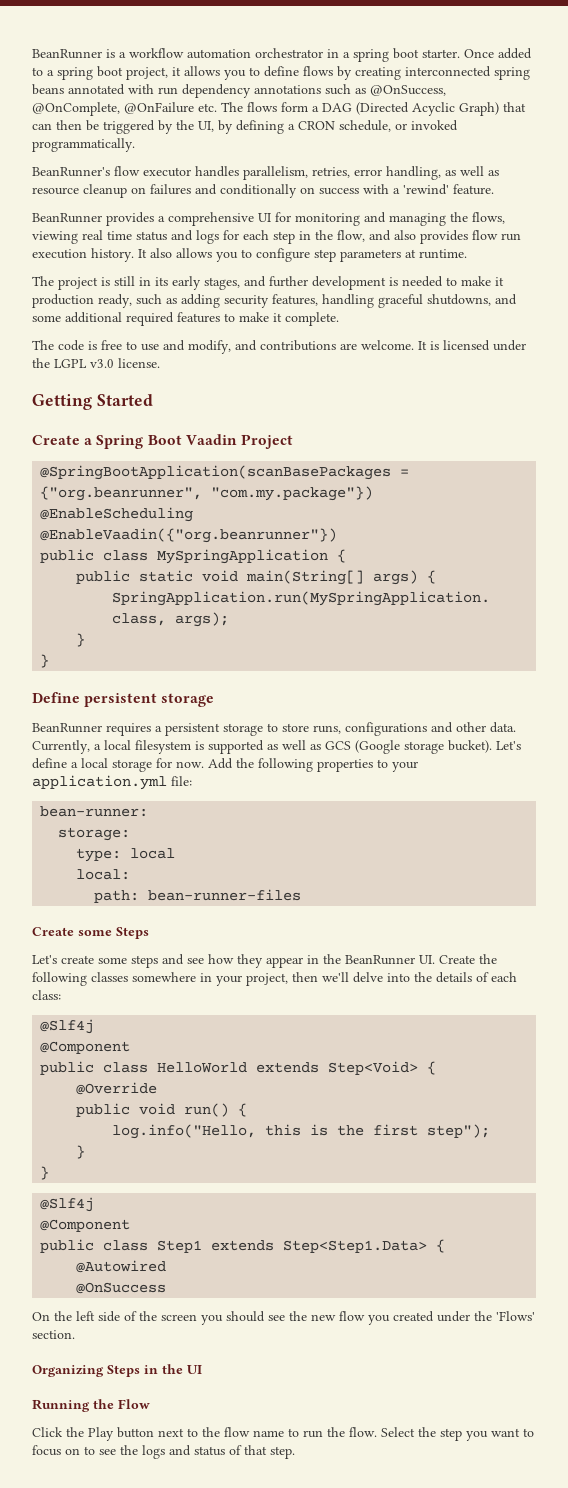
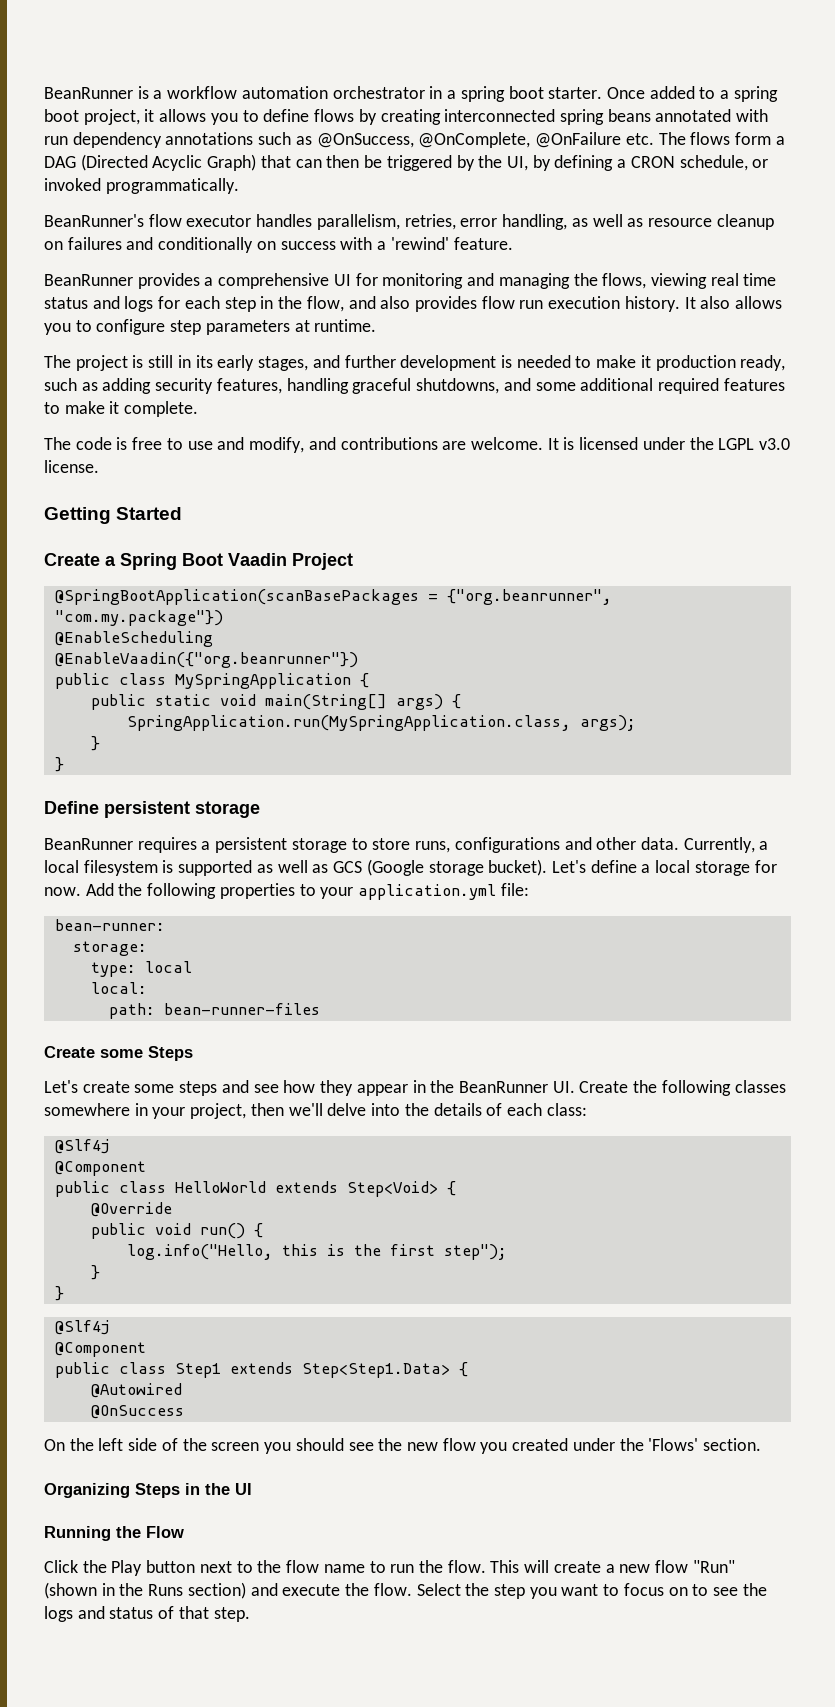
+ This will create a new flow "Run" (shown in the Runs section) and execute the flow.

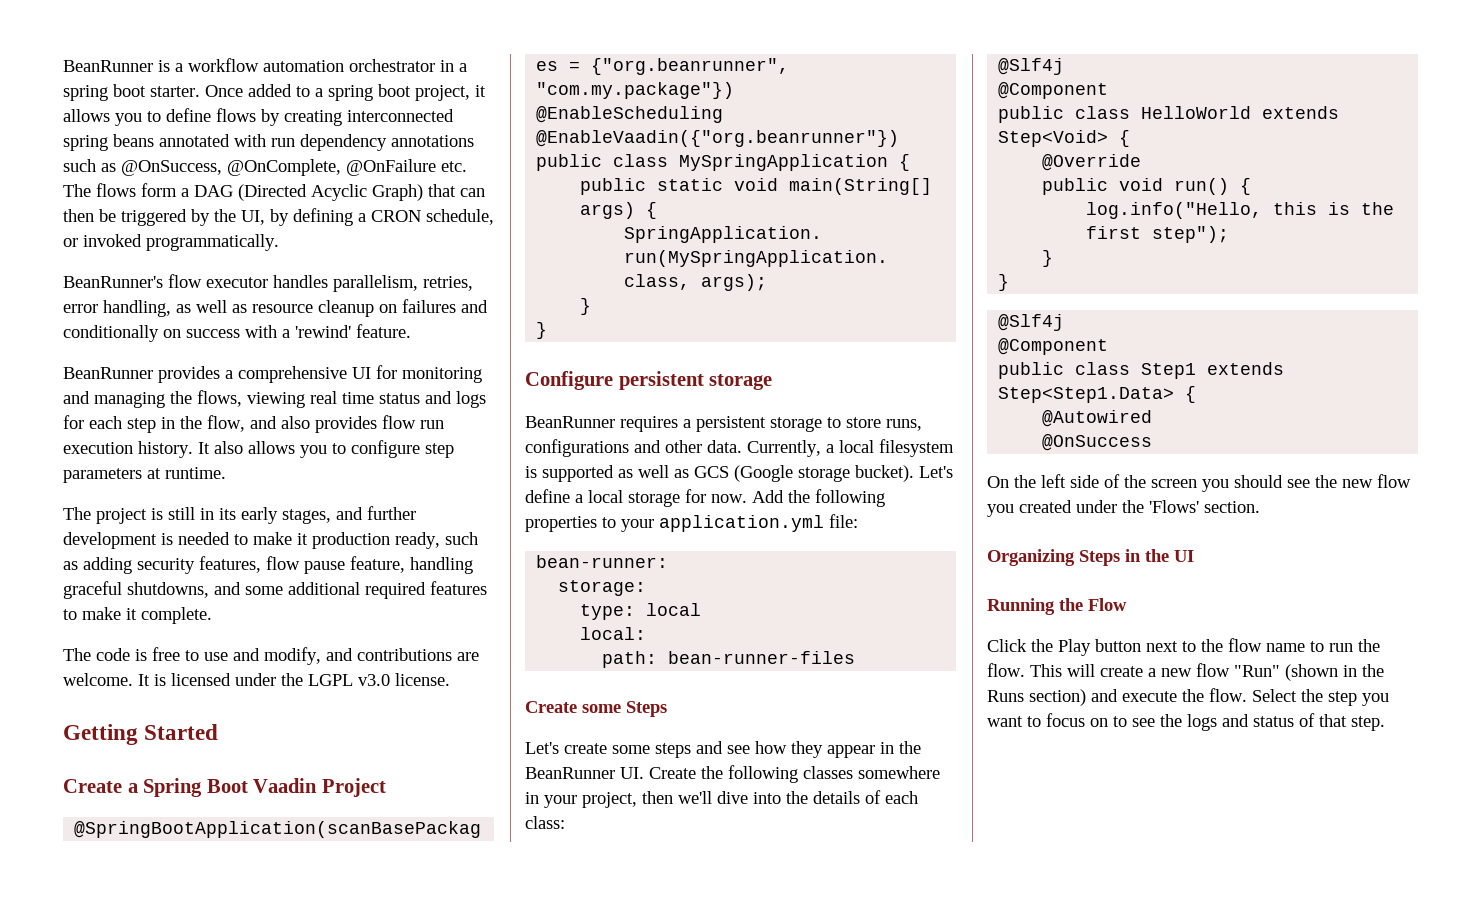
- The project is still in its early stages, and further development is needed to make it production ready, such as adding security features, handling graceful shutdowns, and some additional required features to make it complete.
+ The project is still in its early stages, and further development is needed to make it production ready, such as adding security features, flow pause feature, handling graceful shutdowns, and some additional required features to make it complete.
- Define persistent storage
+ Configure persistent storage
- Let's create some steps and see how they appear in the BeanRunner UI. Create the following classes somewhere in your project, then we'll delve into the details of each class:
+ Let's create some steps and see how they appear in the BeanRunner UI. Create the following classes somewhere in your project, then we'll dive into the details of each class:

